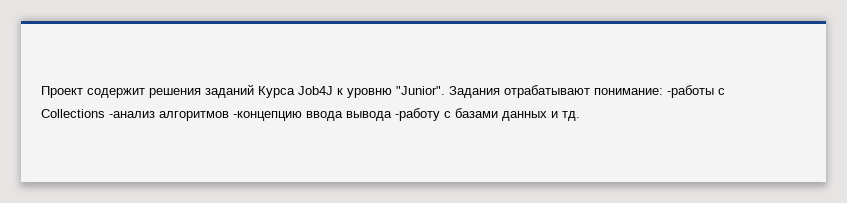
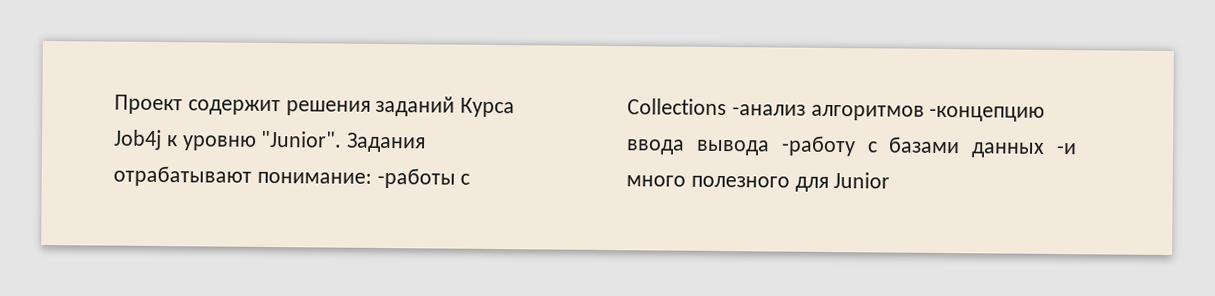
- Проект содержит решения заданий Курса Job4J к уровню "Junior".
+ Проект содержит решения заданий Курса Job4j к уровню "Junior".
- Задания отрабатывают понимание: -работы с Collections -анализ алгоритмов -концепцию ввода вывода -работу с базами данных и тд.
+ Задания отрабатывают понимание: -работы с Collections -анализ алгоритмов -концепцию ввода вывода -работу с базами данных -и много полезного для Junior

